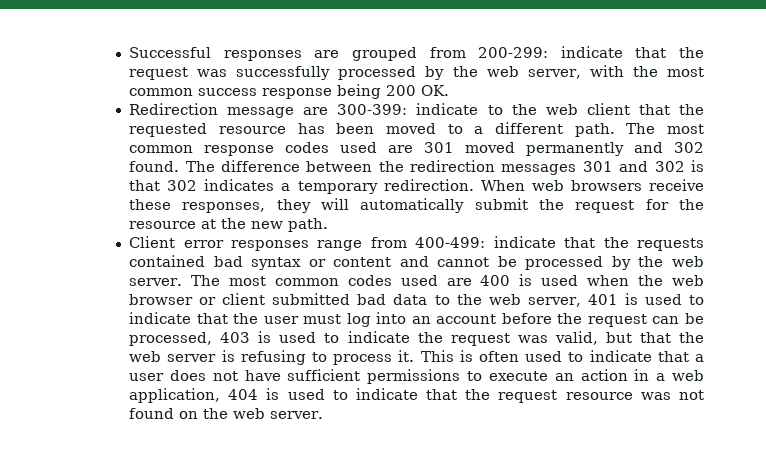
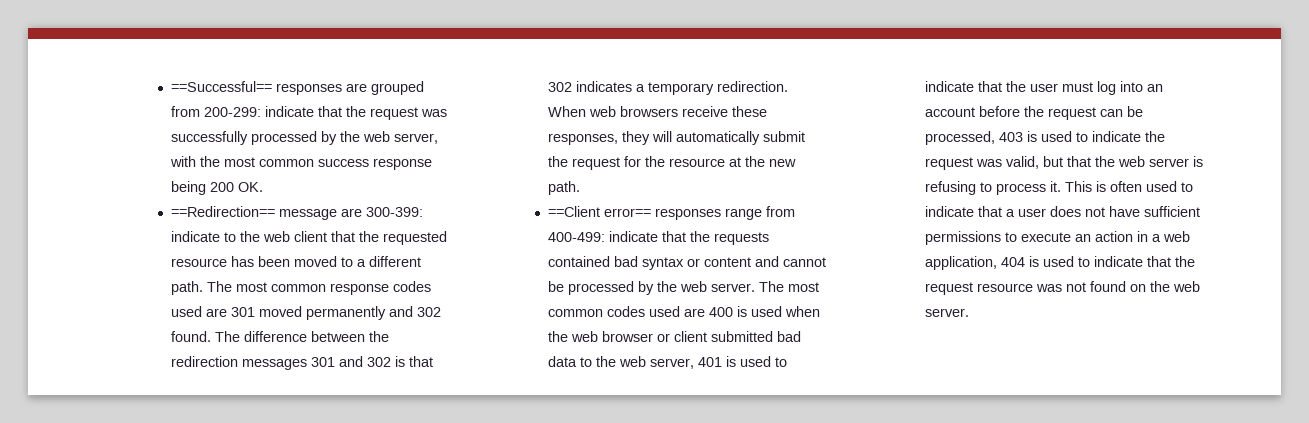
- Successful responses are grouped from 200-299: indicate that the request was successfully processed by the web server, with the most common success response being 200 OK.
+ ==Successful== responses are grouped from 200-299: indicate that the request was successfully processed by the web server, with the most common success response being 200 OK.
- Redirection message are 300-399: indicate to the web client that the requested resource has been moved to a different path.
+ ==Redirection== message are 300-399: indicate to the web client that the requested resource has been moved to a different path.
- Client error responses range from 400-499: indicate that the requests contained bad syntax or content and cannot be processed by the web server.
+ ==Client error== responses range from 400-499: indicate that the requests contained bad syntax or content and cannot be processed by the web server.

